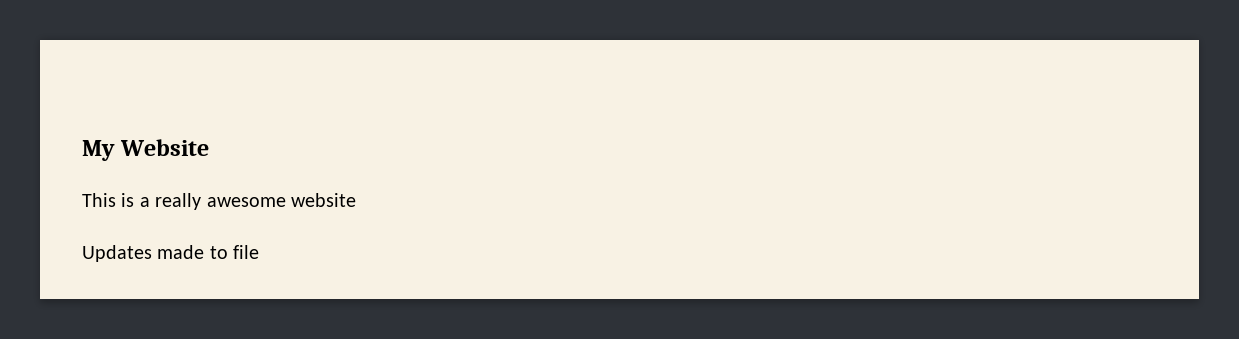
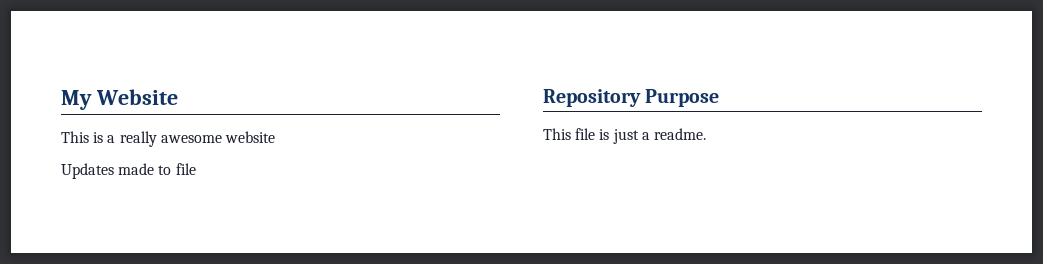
+ Repository Purpose
+ This file is just a readme.

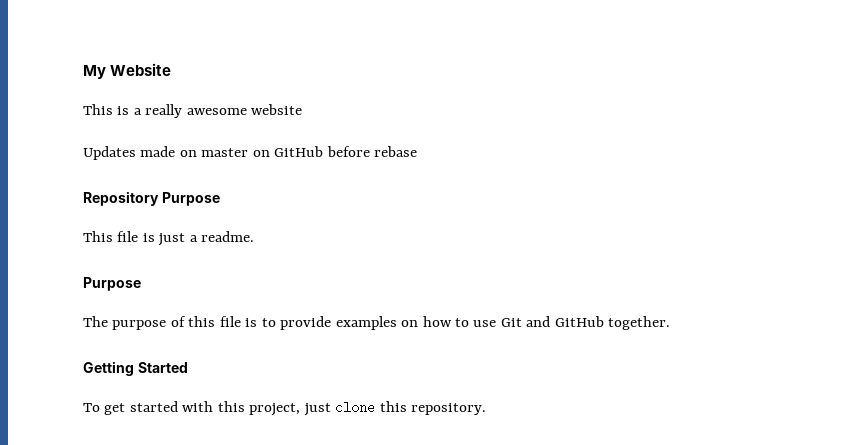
- Updates made to file
+ Updates made on master on GitHub before rebase
  This file is just a readme.
+ Purpose
+ The purpose of this file is to provide examples on how to use Git and GitHub together.
+ Getting Started
+ To get started with this project, just clone this repository.

